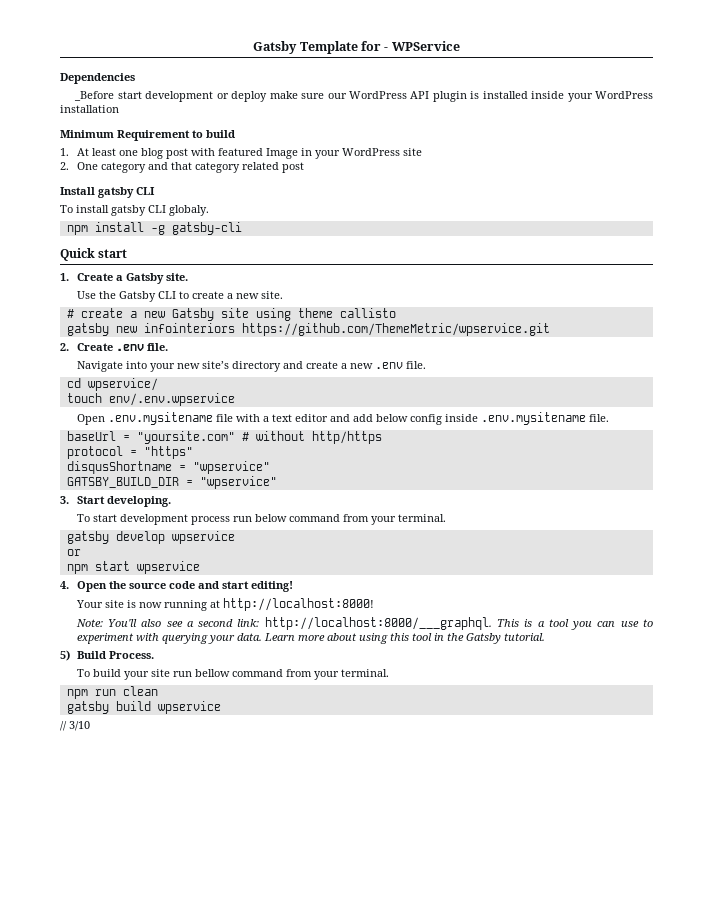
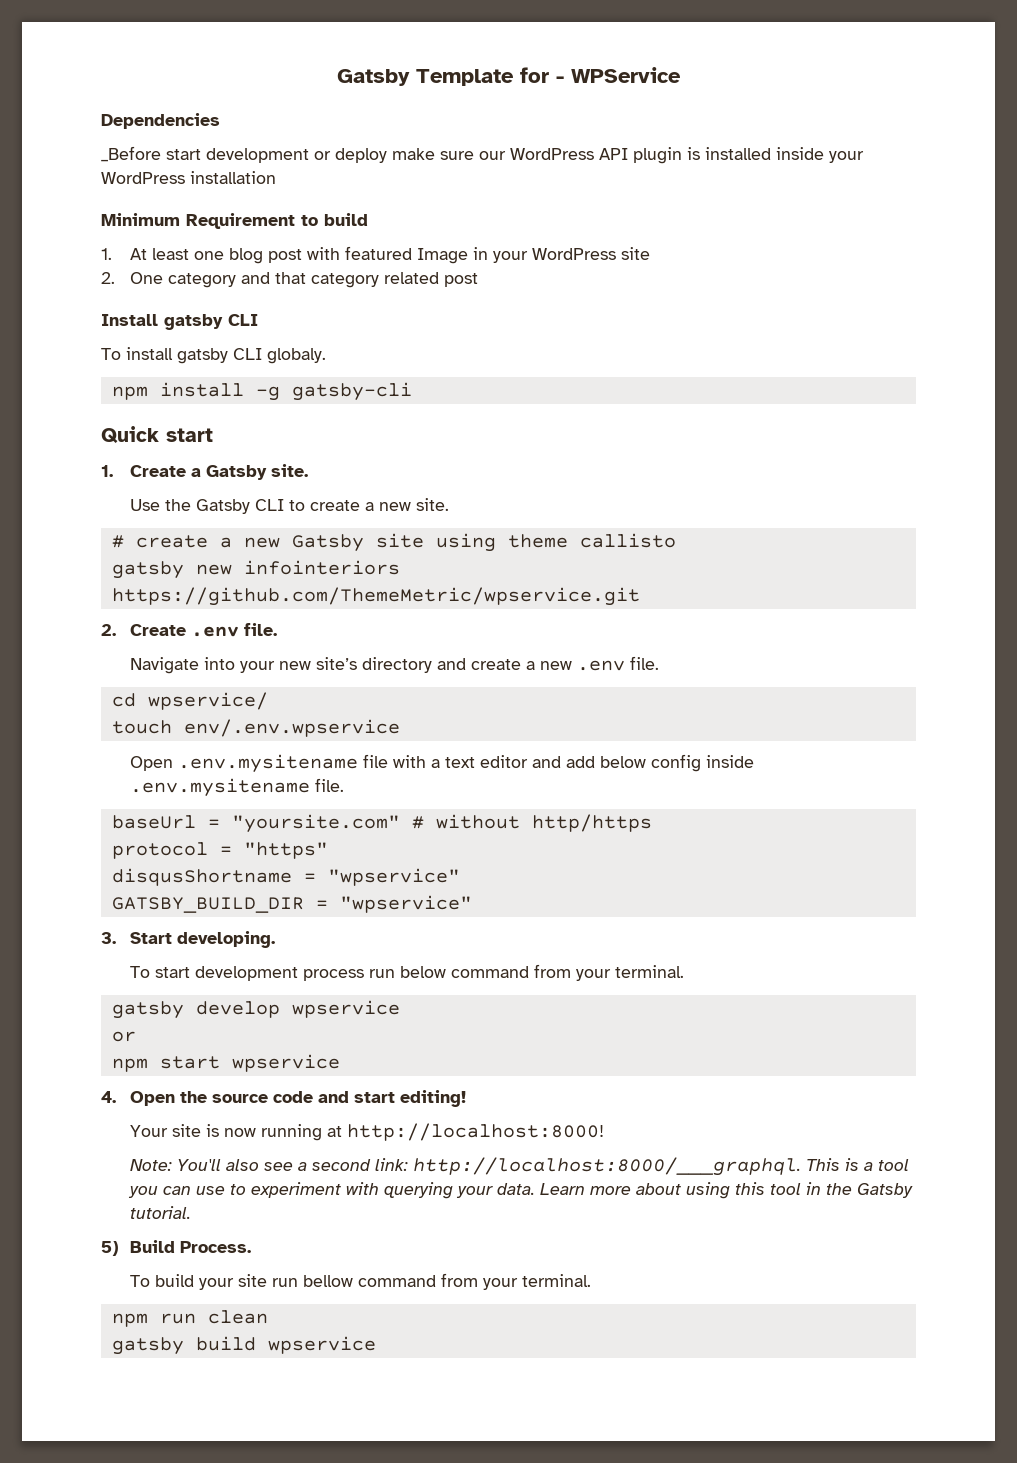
- // 3/10

